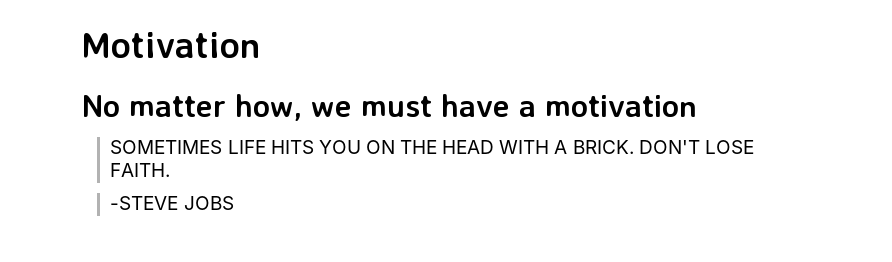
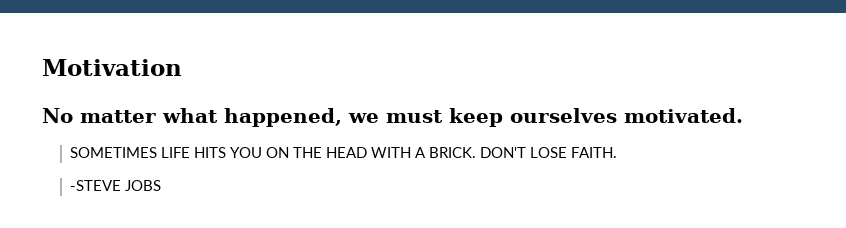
- No matter how, we must have a motivation
+ No matter what happened, we must keep ourselves motivated.

